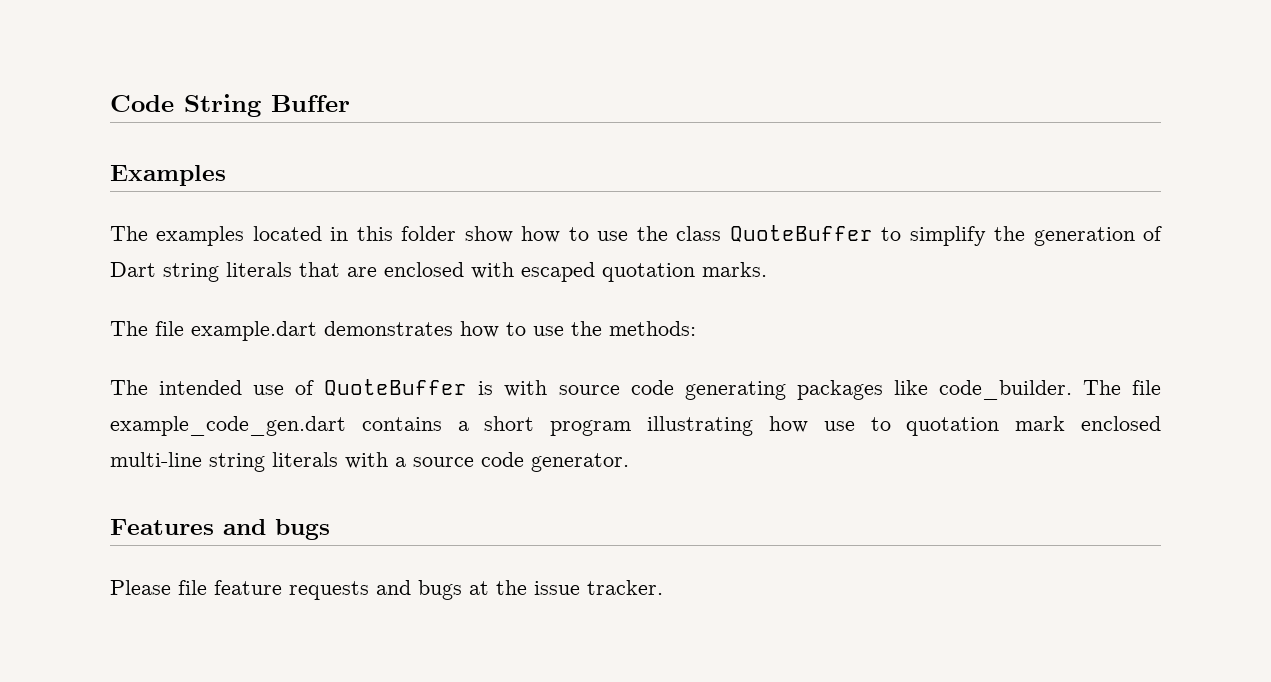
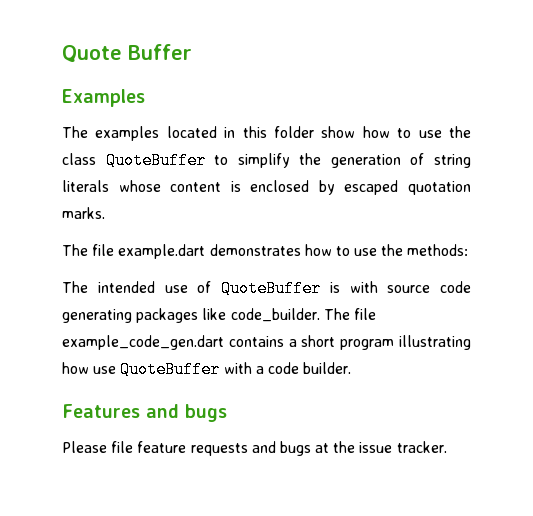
- Code String Buffer
+ Quote Buffer
- The examples located in this folder show how to use the class QuoteBuffer to simplify the generation of Dart string literals that are enclosed with escaped quotation marks.
+ The examples located in this folder show how to use the class QuoteBuffer to simplify the generation of string literals whose content is enclosed by escaped quotation marks.
- The file example_code_gen.dart contains a short program illustrating how use to quotation mark enclosed multi-line string literals with a source code generator.
+ The file example_code_gen.dart contains a short program illustrating how use QuoteBuffer with a code builder.

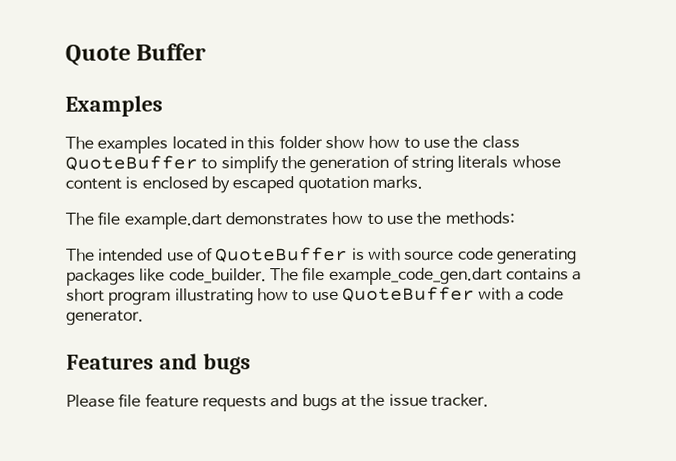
- The file example_code_gen.dart contains a short program illustrating how use QuoteBuffer with a code builder.
+ The file example_code_gen.dart contains a short program illustrating how to use QuoteBuffer with a code generator.

